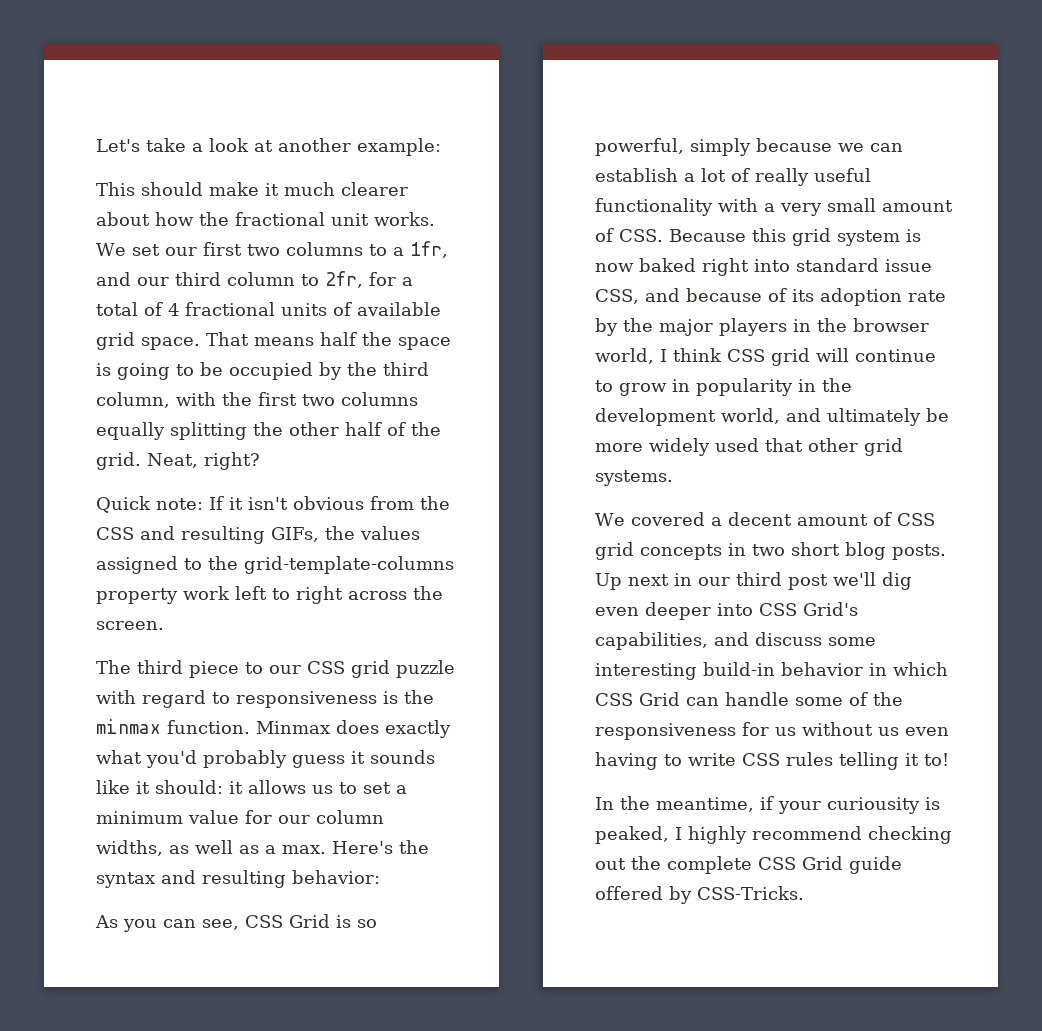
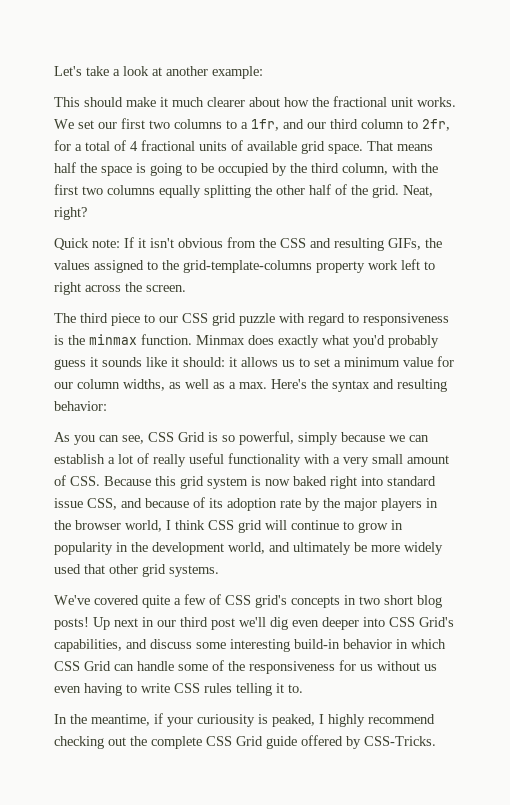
- We covered a decent amount of CSS grid concepts in two short blog posts.
+ We've covered quite a few of CSS grid's concepts in two short blog posts!
- Up next in our third post we'll dig even deeper into CSS Grid's capabilities, and discuss some interesting build-in behavior in which CSS Grid can handle some of the responsiveness for us without us even having to write CSS rules telling it to!
+ Up next in our third post we'll dig even deeper into CSS Grid's capabilities, and discuss some interesting build-in behavior in which CSS Grid can handle some of the responsiveness for us without us even having to write CSS rules telling it to.

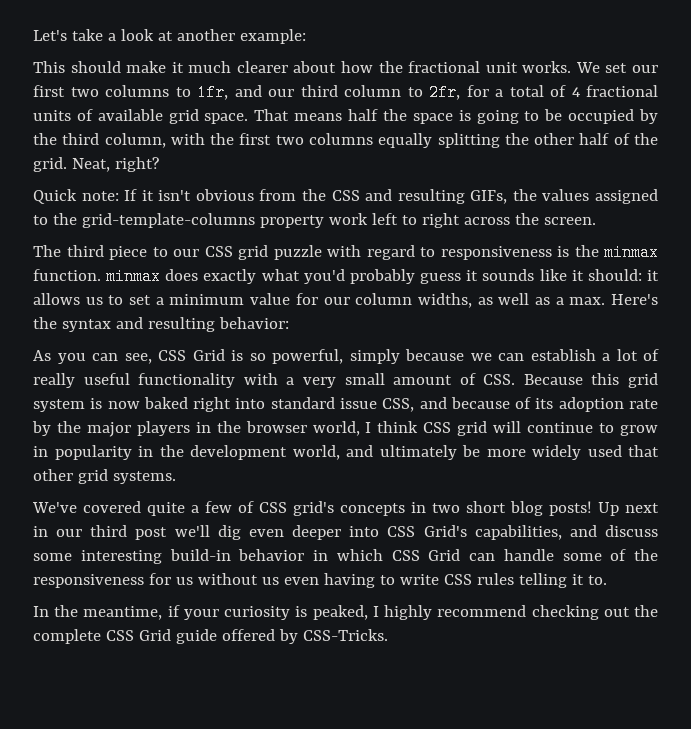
- We set our first two columns to a 1fr, and our third column to 2fr, for a total of 4 fractional units of available grid space.
+ We set our first two columns to 1fr, and our third column to 2fr, for a total of 4 fractional units of available grid space.
- The third piece to our CSS grid puzzle with regard to responsiveness is the minmax function. Minmax does exactly what you'd probably guess it sounds like it should: it allows us to set a minimum value for our column widths, as well as a max. Here's the syntax and resulting behavior:
+ The third piece to our CSS grid puzzle with regard to responsiveness is the minmax function. minmax does exactly what you'd probably guess it sounds like it should: it allows us to set a minimum value for our column widths, as well as a max. Here's the syntax and resulting behavior:
- In the meantime, if your curiousity is peaked, I highly recommend checking out the complete CSS Grid guide offered by CSS-Tricks.
+ In the meantime, if your curiosity is peaked, I highly recommend checking out the complete CSS Grid guide offered by CSS-Tricks.

